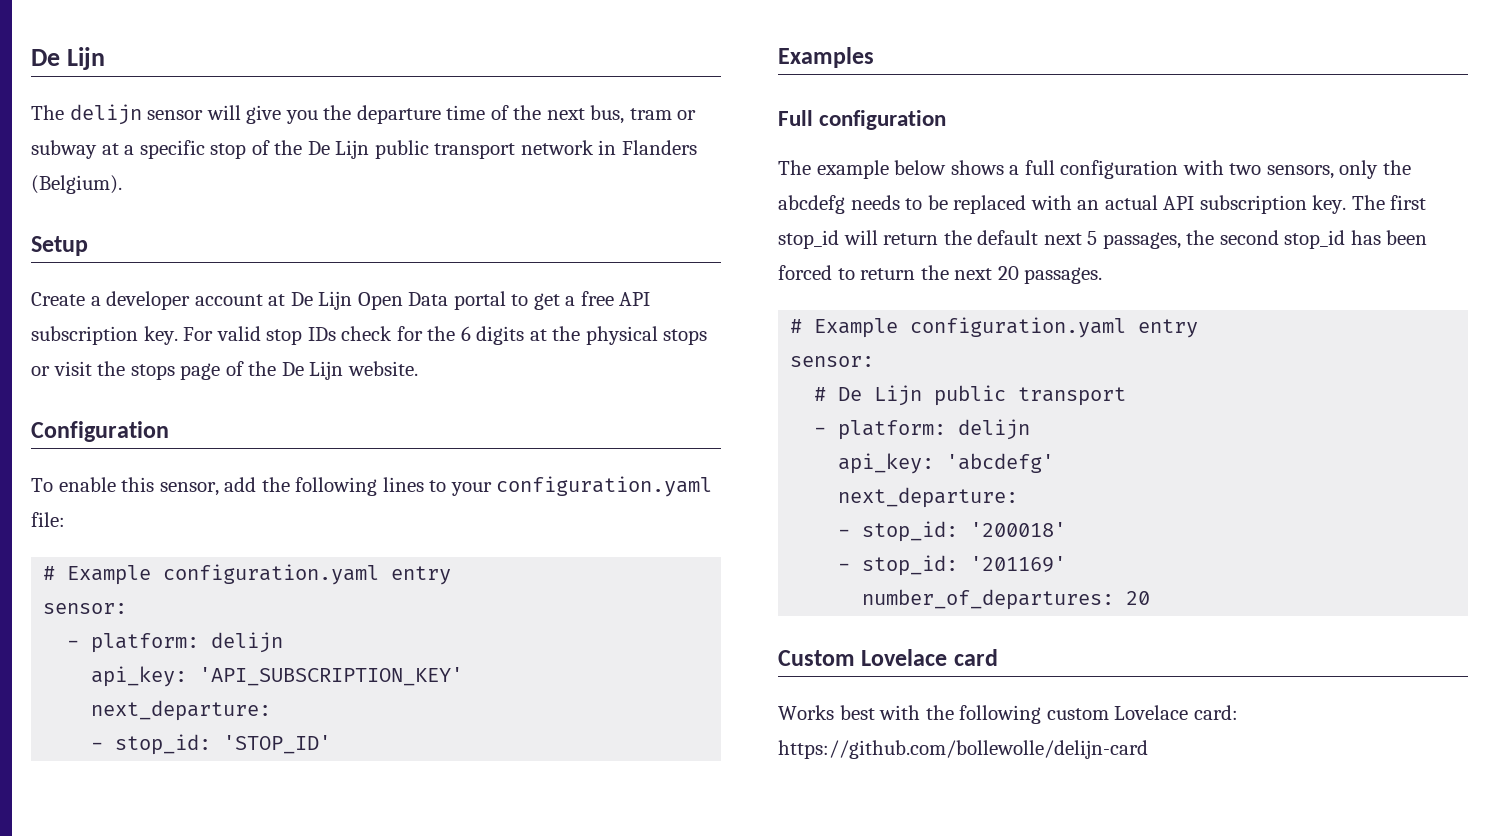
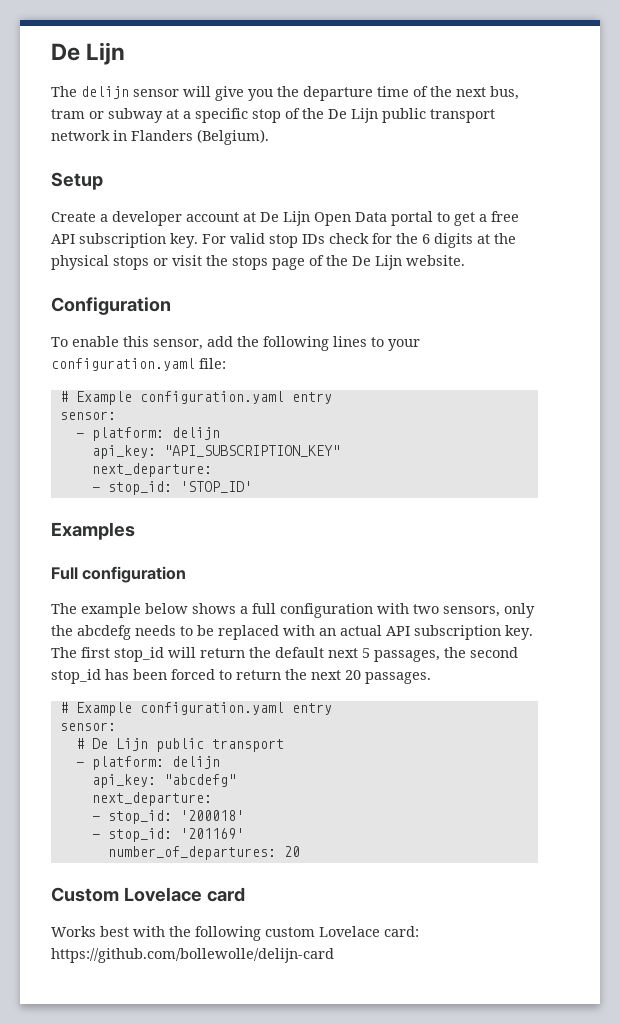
- api_key: 'API_SUBSCRIPTION_KEY'
+ api_key: "API_SUBSCRIPTION_KEY"
- api_key: 'abcdefg'
+ api_key: "abcdefg"

